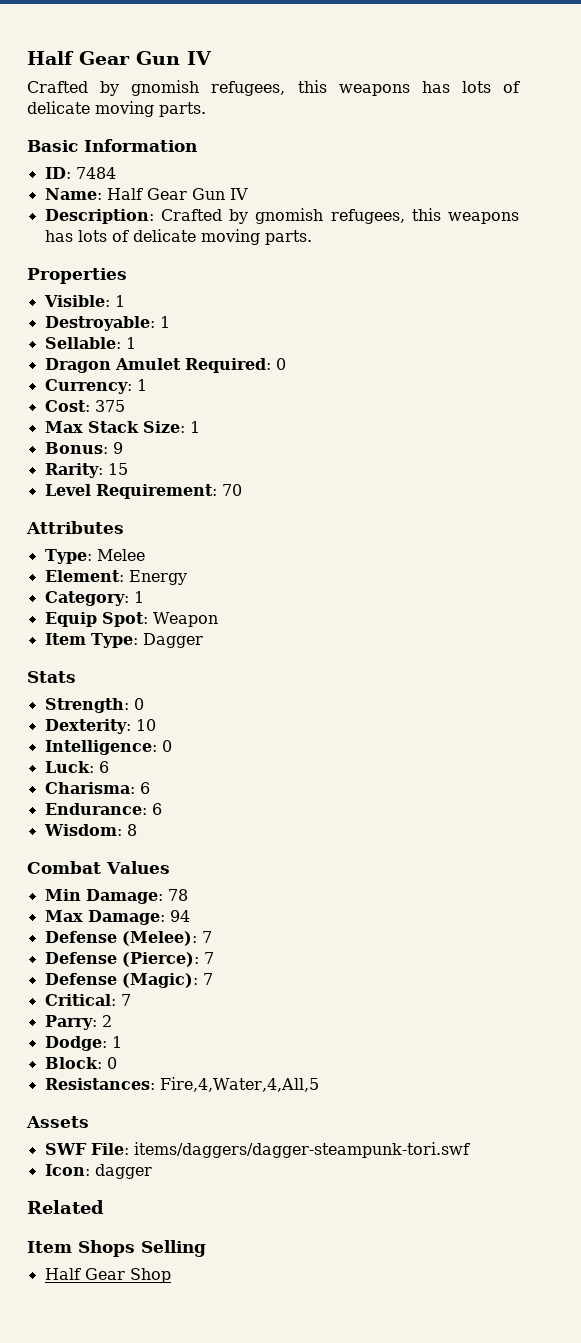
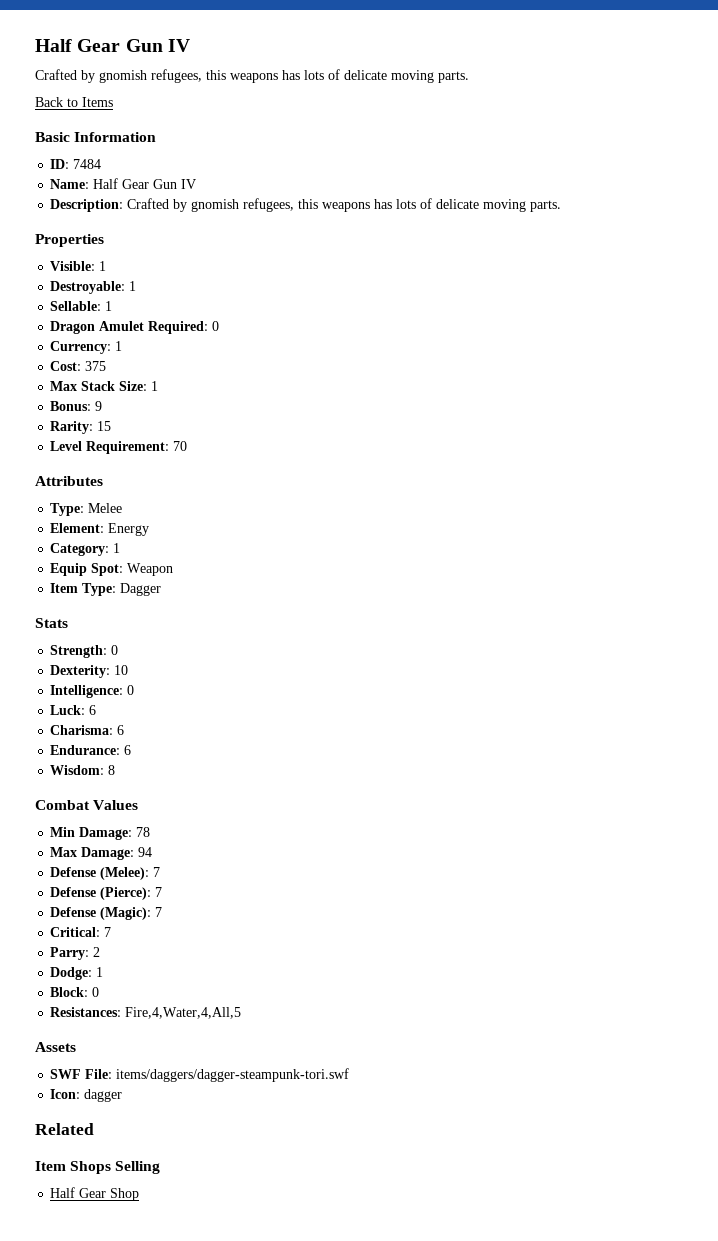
+ Back to Items

